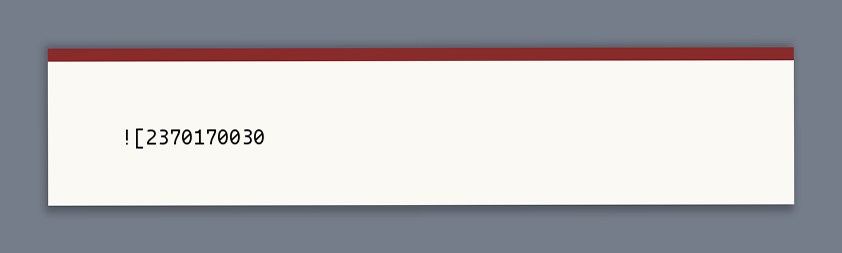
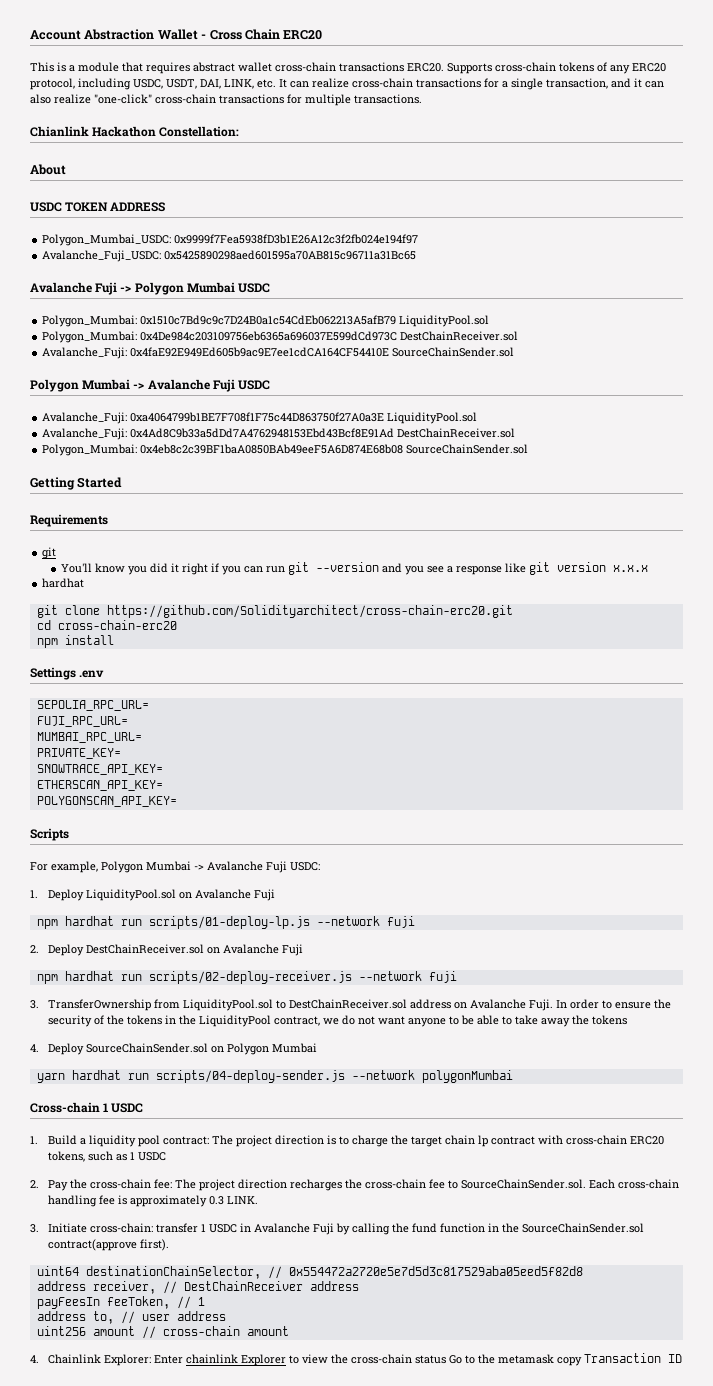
- ![2370170030
+ Account Abstraction Wallet - Cross Chain ERC20
+ This is a module that requires abstract wallet cross-chain transactions ERC20. Supports cross-chain tokens of any ERC20 protocol, including USDC, USDT, DAI, LINK, etc. It can realize cross-chain transactions for a single transaction, and it can also realize "one-click" cross-chain transactions for multiple transactions.
+ Chianlink Hackathon Constellation:
+ About
+ USDC TOKEN ADDRESS
+ Polygon_Mumbai_USDC: 0x9999f7Fea5938fD3b1E26A12c3f2fb024e194f97
+ Avalanche_Fuji_USDC: 0x5425890298aed601595a70AB815c96711a31Bc65
+ Avalanche Fuji -> Polygon Mumbai USDC
+ Polygon_Mumbai: 0x1510c7Bd9c9c7D24B0a1c54CdEb062213A5afB79 LiquidityPool.sol
+ Polygon_Mumbai: 0x4De984c203109756eb6365a696037E599dCd973C DestChainReceiver.sol
+ Avalanche_Fuji: 0x4faE92E949Ed605b9ac9E7ee1cdCA164CF54410E SourceChainSender.sol
+ Polygon Mumbai -> Avalanche Fuji USDC
+ Avalanche_Fuji: 0xa4064799b1BE7F708f1F75c44D863750f27A0a3E LiquidityPool.sol
+ Avalanche_Fuji: 0x4Ad8C9b33a5dDd7A4762948153Ebd43Bcf8E91Ad DestChainReceiver.sol
+ Polygon_Mumbai: 0x4eb8c2c39BF1baA0850BAb49eeF5A6D874E68b08 SourceChainSender.sol
+ Getting Started
+ Requirements
+ git
+ You'll know you did it right if you can run git --version and you see a response like git version x.x.x
+ hardhat
+ git clone https://github.com/Solidityarchitect/cross-chain-erc20.git
+ cd cross-chain-erc20
+ npm install
+ Settings .env
+ SEPOLIA_RPC_URL=
+ FUJI_RPC_URL=
+ MUMBAI_RPC_URL=
+ PRIVATE_KEY=
+ SNOWTRACE_API_KEY=
+ ETHERSCAN_API_KEY=
+ POLYGONSCAN_API_KEY=
+ Scripts
+ For example, Polygon Mumbai -> Avalanche Fuji USDC:
+ 1. Deploy LiquidityPool.sol on Avalanche Fuji
+ npm hardhat run scripts/01-deploy-lp.js --network fuji
+ 2. Deploy DestChainReceiver.sol on Avalanche Fuji
+ npm hardhat run scripts/02-deploy-receiver.js --network fuji
+ 3. TransferOwnership from LiquidityPool.sol to DestChainReceiver.sol address on Avalanche Fuji. In order to ensure the security of the tokens in the LiquidityPool contract, we do not want anyone to be able to take away the tokens
+ 4. Deploy SourceChainSender.sol on Polygon Mumbai
+ yarn hardhat run scripts/04-deploy-sender.js --network polygonMumbai
+ Cross-chain 1 USDC
+ 1. Build a liquidity pool contract: The project direction is to charge the target chain lp contract with cross-chain ERC20 tokens, such as 1 USDC
+ 2. Pay the cross-chain fee: The project direction recharges the cross-chain fee to SourceChainSender.sol. Each cross-chain handling fee is approximately 0.3 LINK.
+ 3. Initiate cross-chain: transfer 1 USDC in Avalanche Fuji by calling the fund function in the SourceChainSender.sol contract(approve first).
+ uint64 destinationChainSelector, // 0x554472a2720e5e7d5d3c817529aba05eed5f82d8
+ address receiver, // DestChainReceiver address
+ payFeesIn feeToken, // 1
+ address to, // user address
+ uint256 amount // cross-chain amount
+ 4. Chainlink Explorer: Enter chainlink Explorer to view the cross-chain status Go to the metamask copy Transaction ID

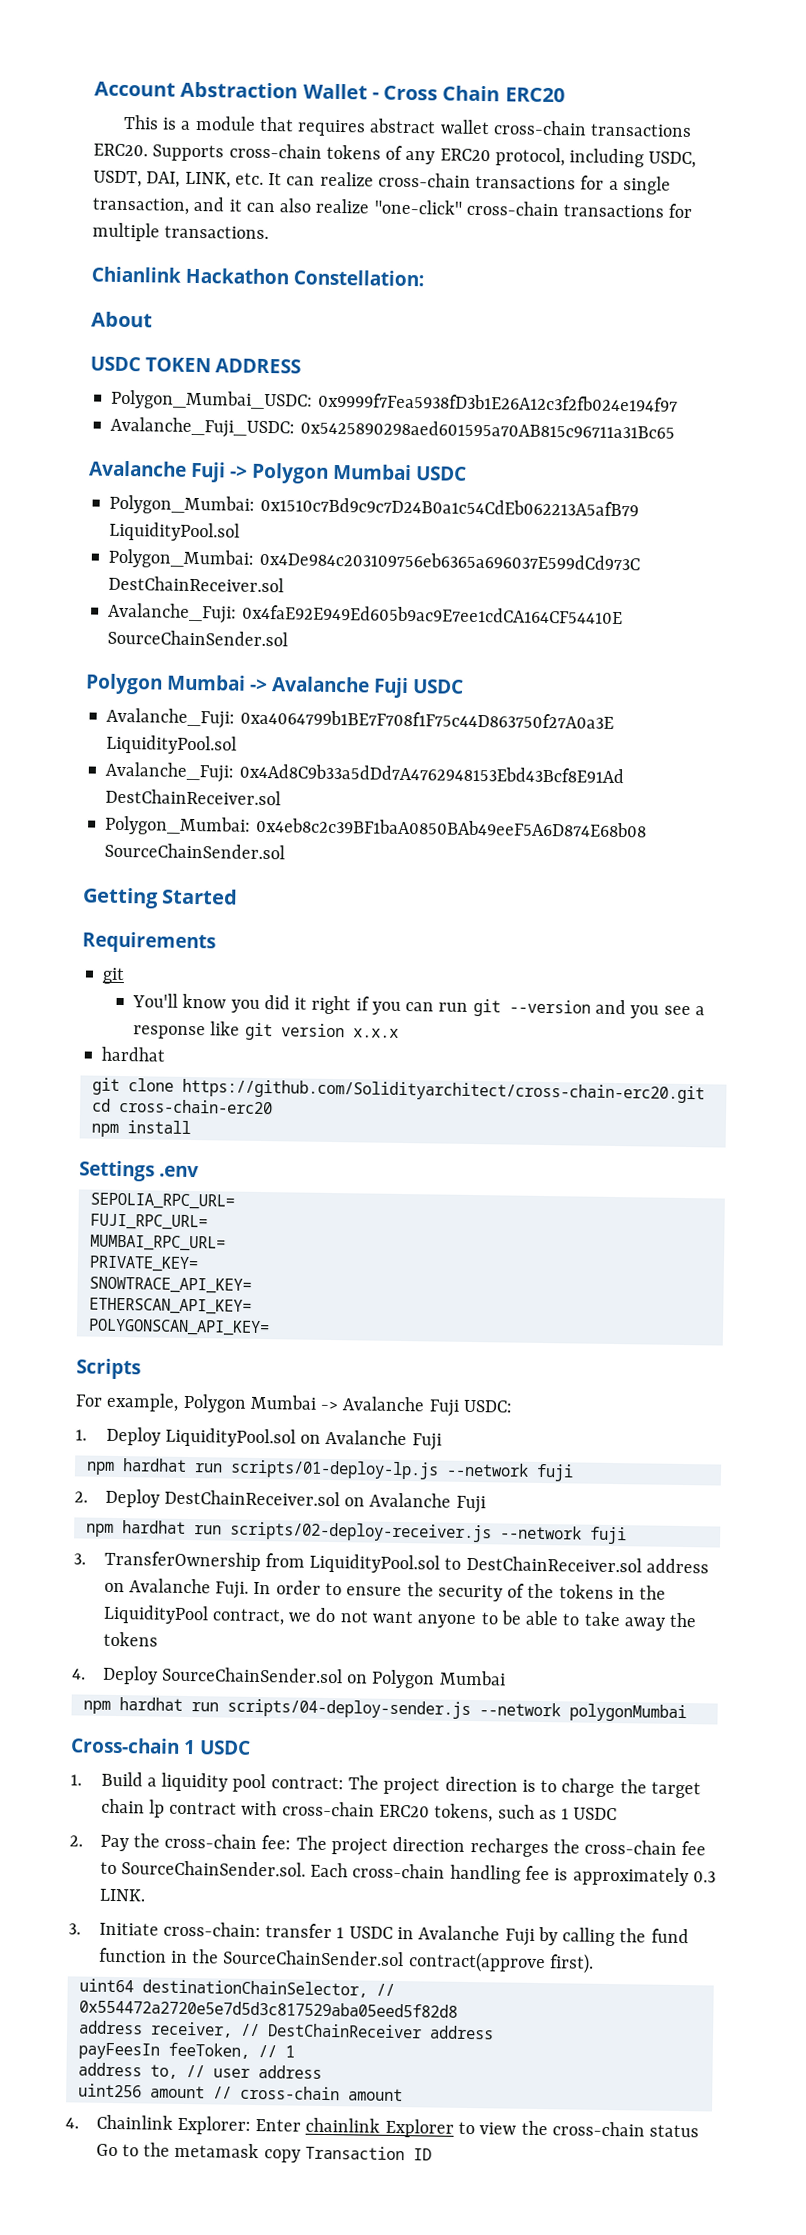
- yarn hardhat run scripts/04-deploy-sender.js --network polygonMumbai
+ npm hardhat run scripts/04-deploy-sender.js --network polygonMumbai

